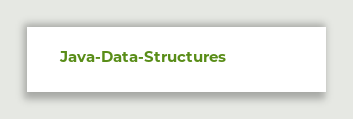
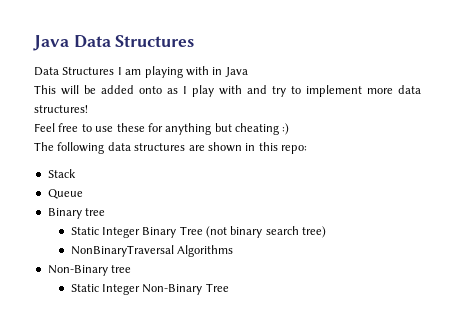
- Java-Data-Structures
+ Java Data Structures
+ Data Structures I am playing with in Java
+ This will be added onto as I play with and try to implement more data structures!
+ Feel free to use these for anything but cheating :)
+ The following data structures are shown in this repo:
+ Stack
+ Queue
+ Binary tree
+ Static Integer Binary Tree (not binary search tree)
+ NonBinaryTraversal Algorithms
+ Non-Binary tree
+ Static Integer Non-Binary Tree

